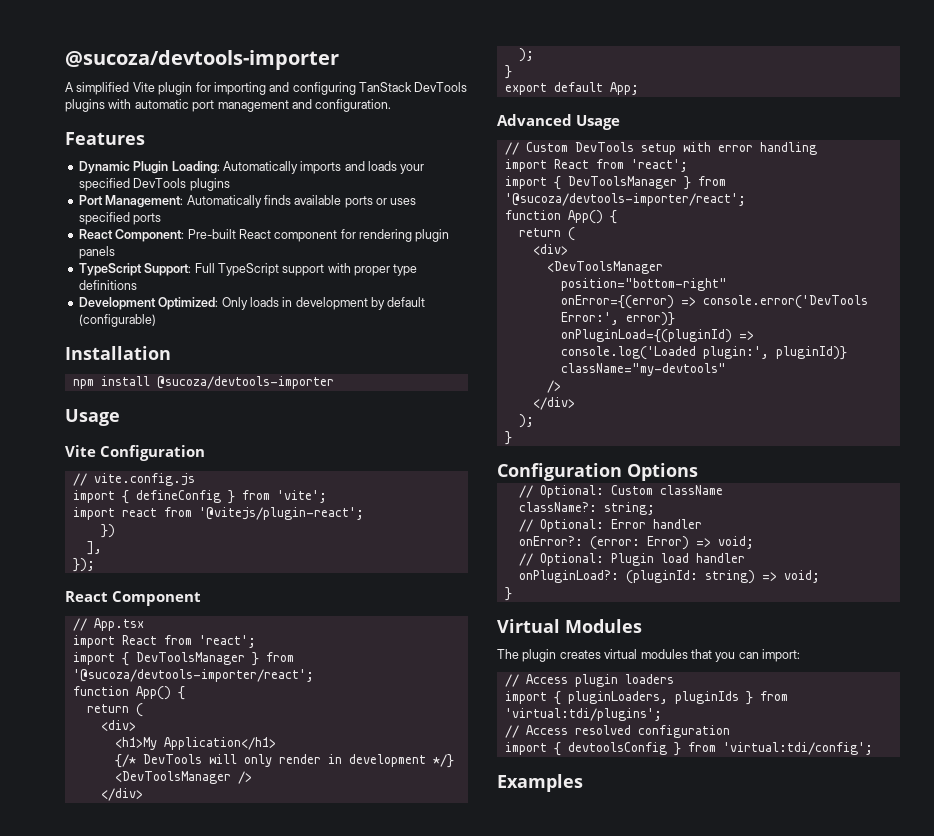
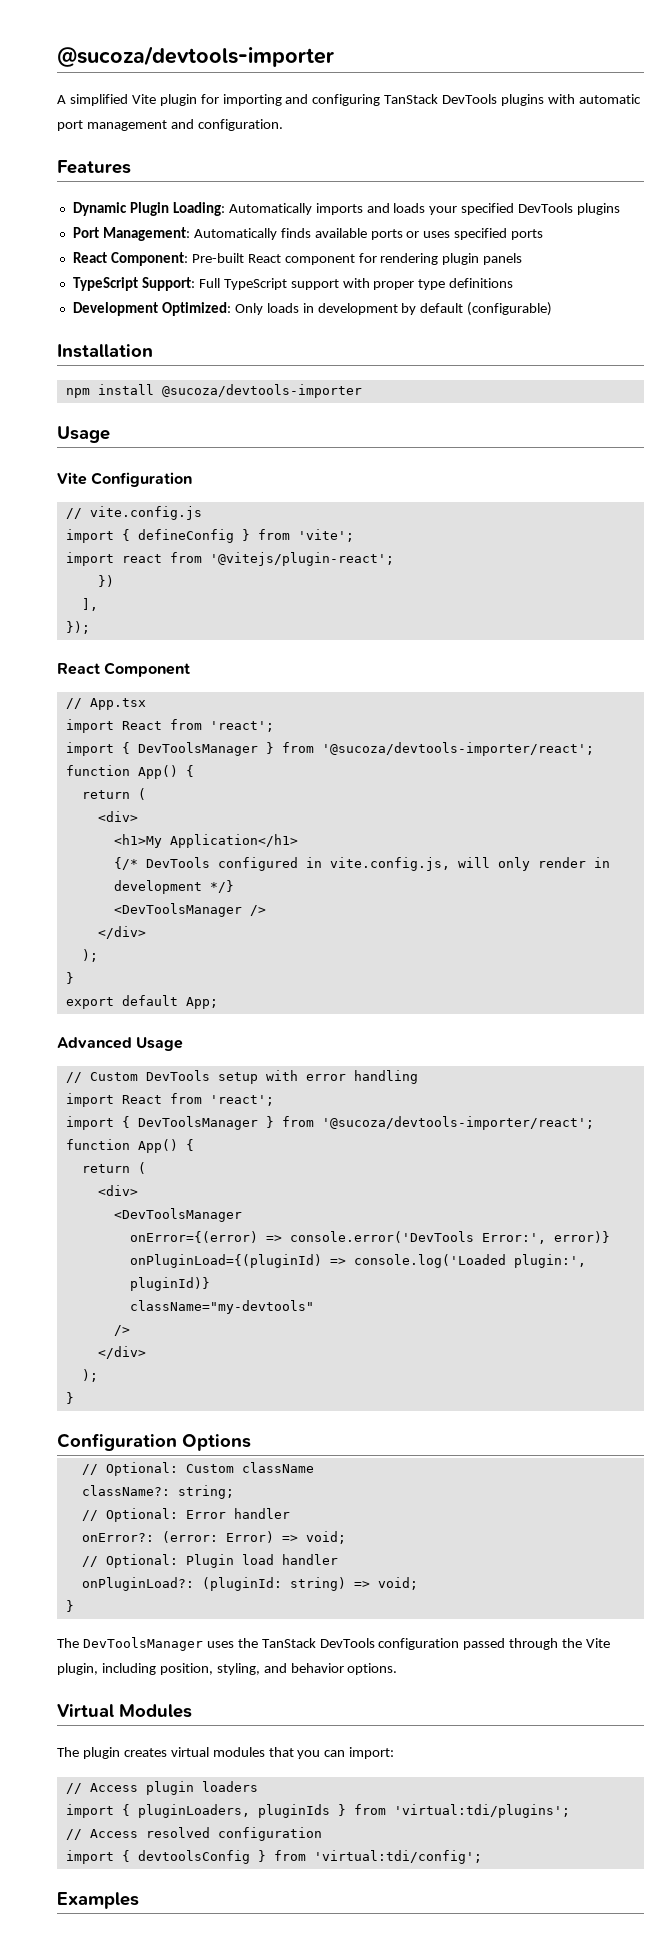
- {/* DevTools will only render in development */}
+ {/* DevTools configured in vite.config.js, will only render in development */}
- position="bottom-right"
+ The DevToolsManager uses the TanStack DevTools configuration passed through the Vite plugin, including position, styling, and behavior options.

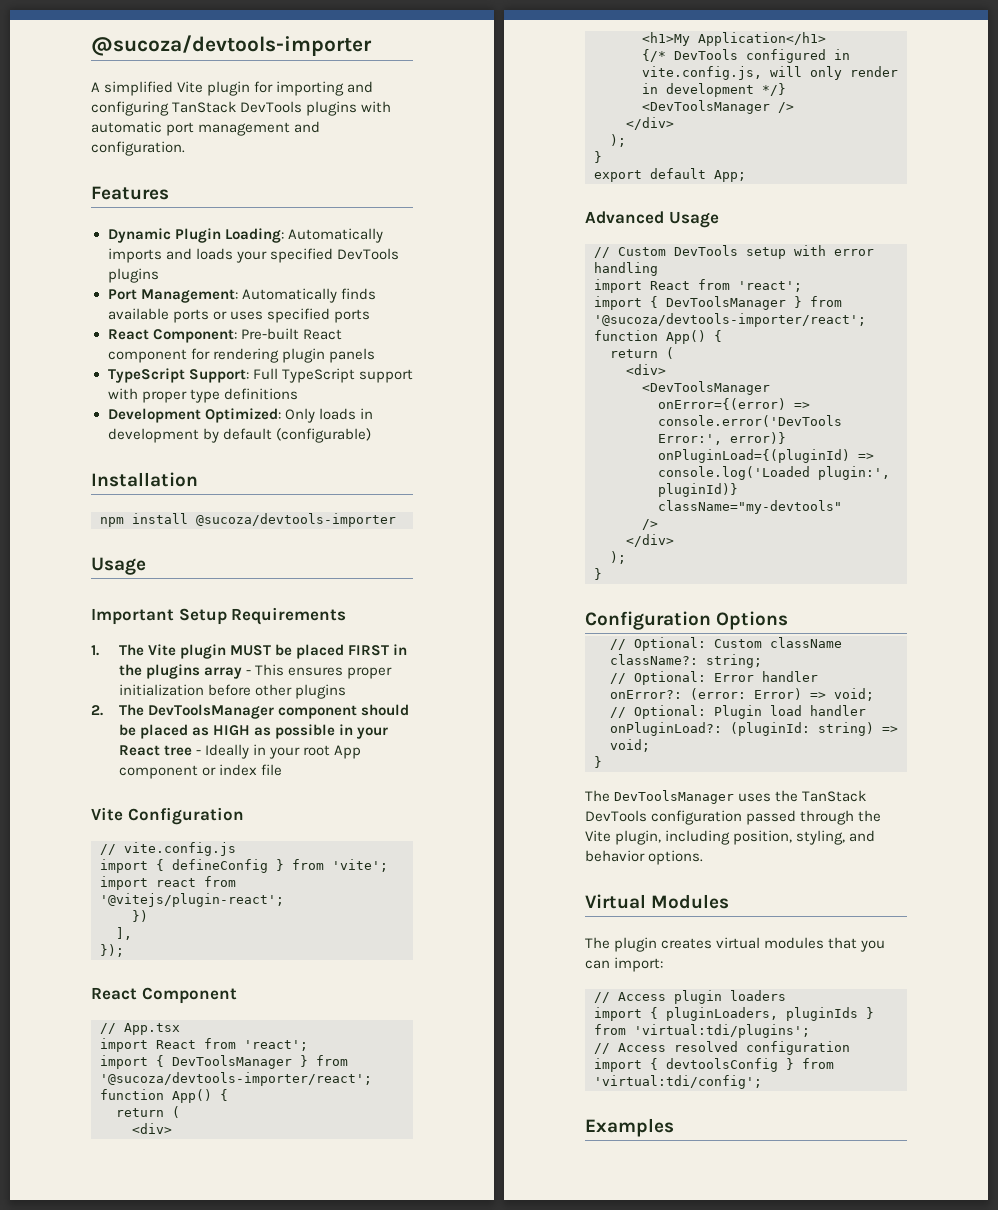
+ Important Setup Requirements
+ 1. The Vite plugin MUST be placed FIRST in the plugins array - This ensures proper initialization before other plugins
+ 2. The DevToolsManager component should be placed as HIGH as possible in your React tree - Ideally in your root App component or index file

